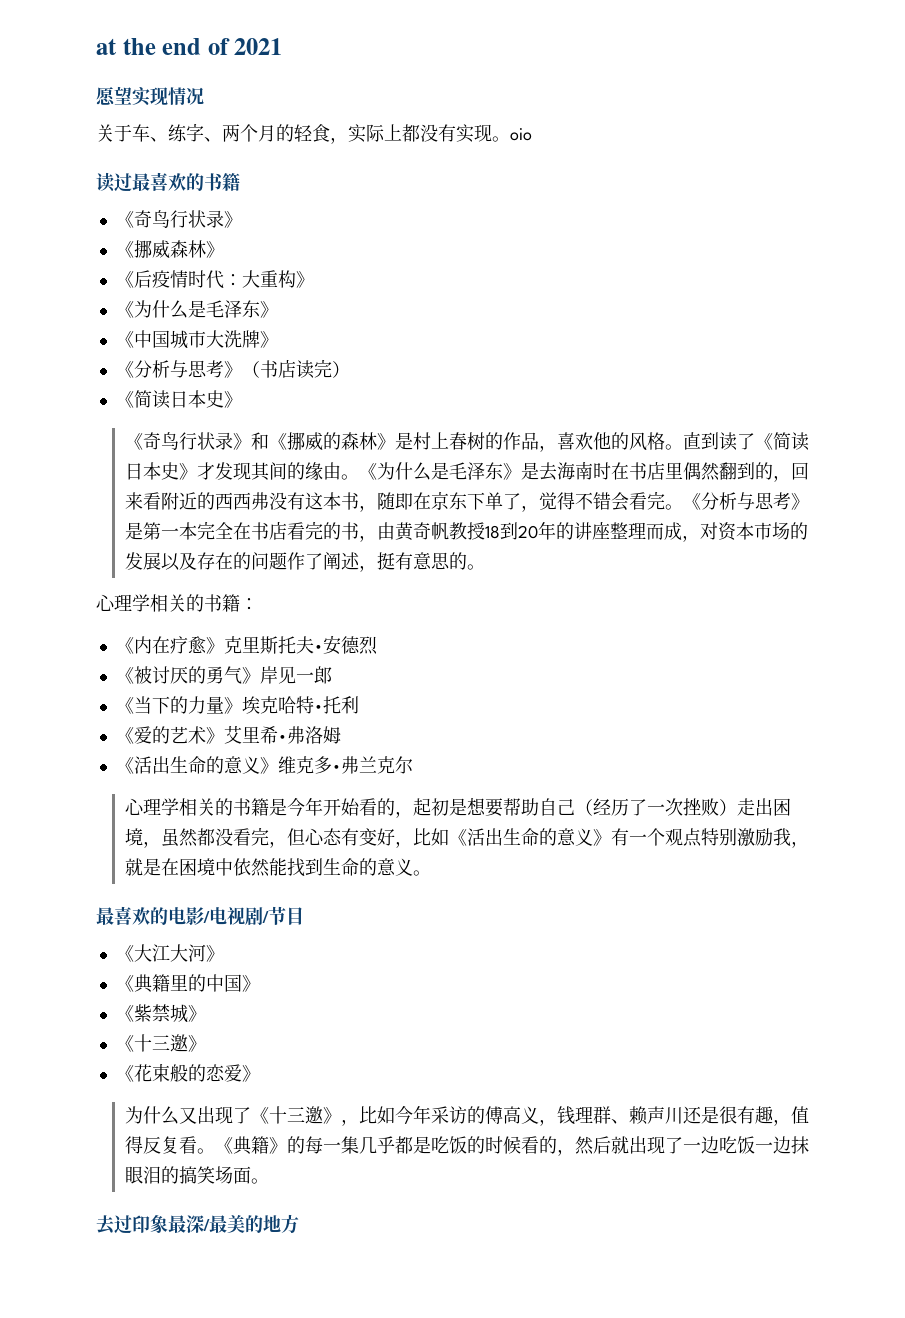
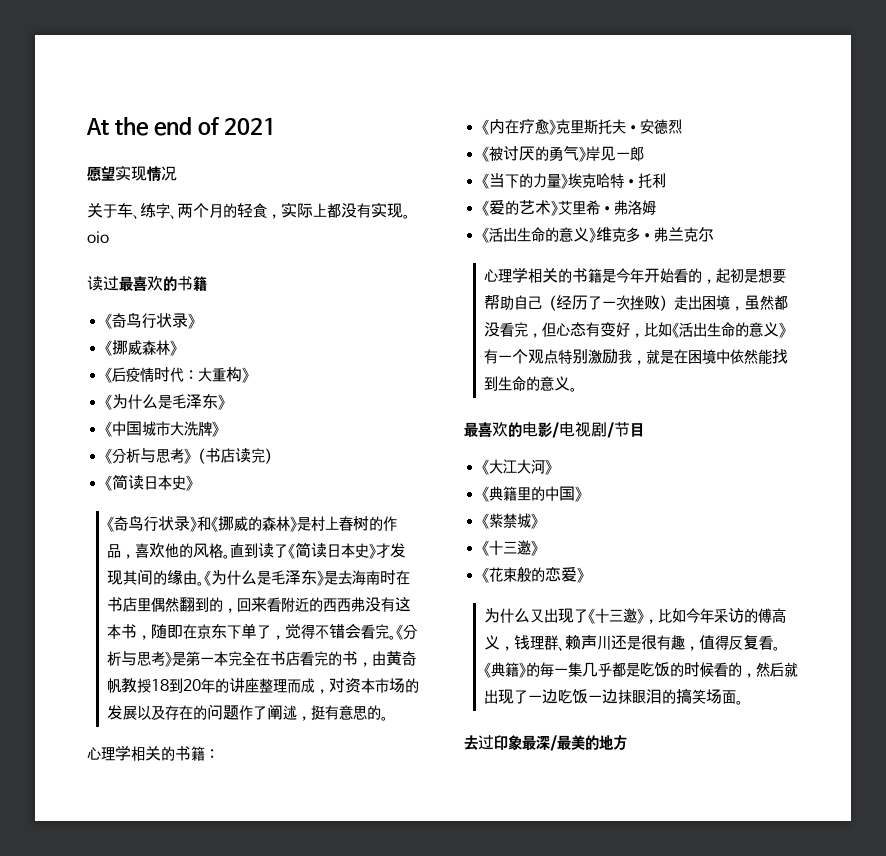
- at the end of 2021
+ At the end of 2021

